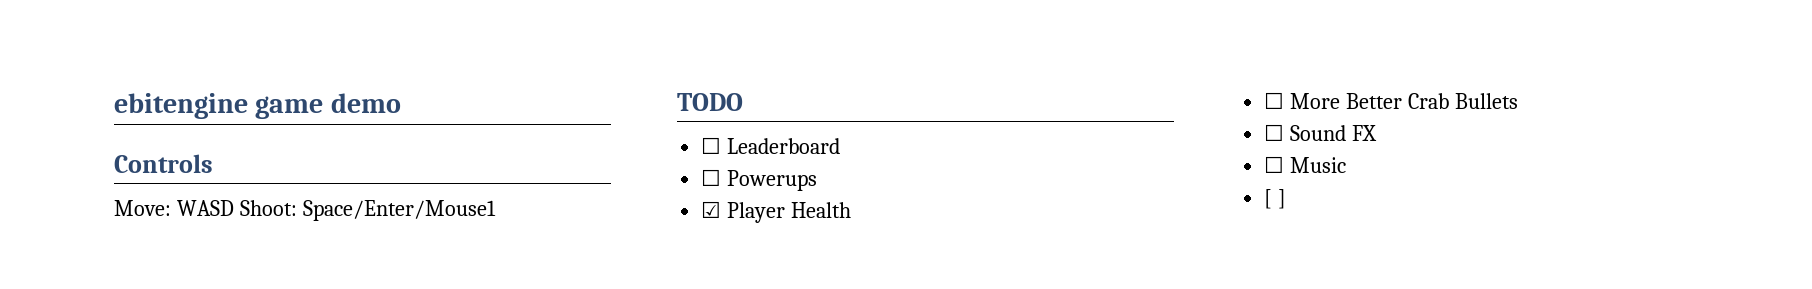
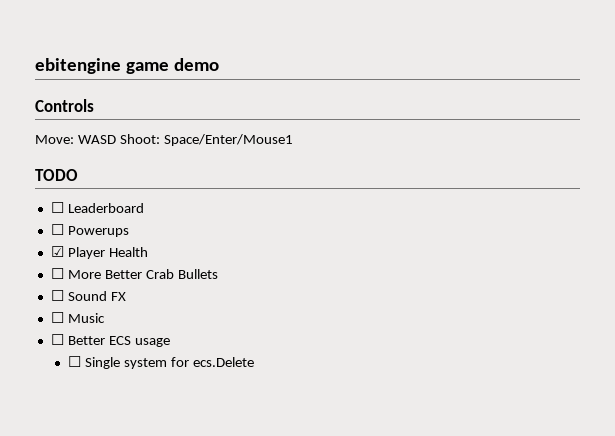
- [ ]
+ ☐ Better ECS usage
+ ☐ Single system for ecs.Delete

